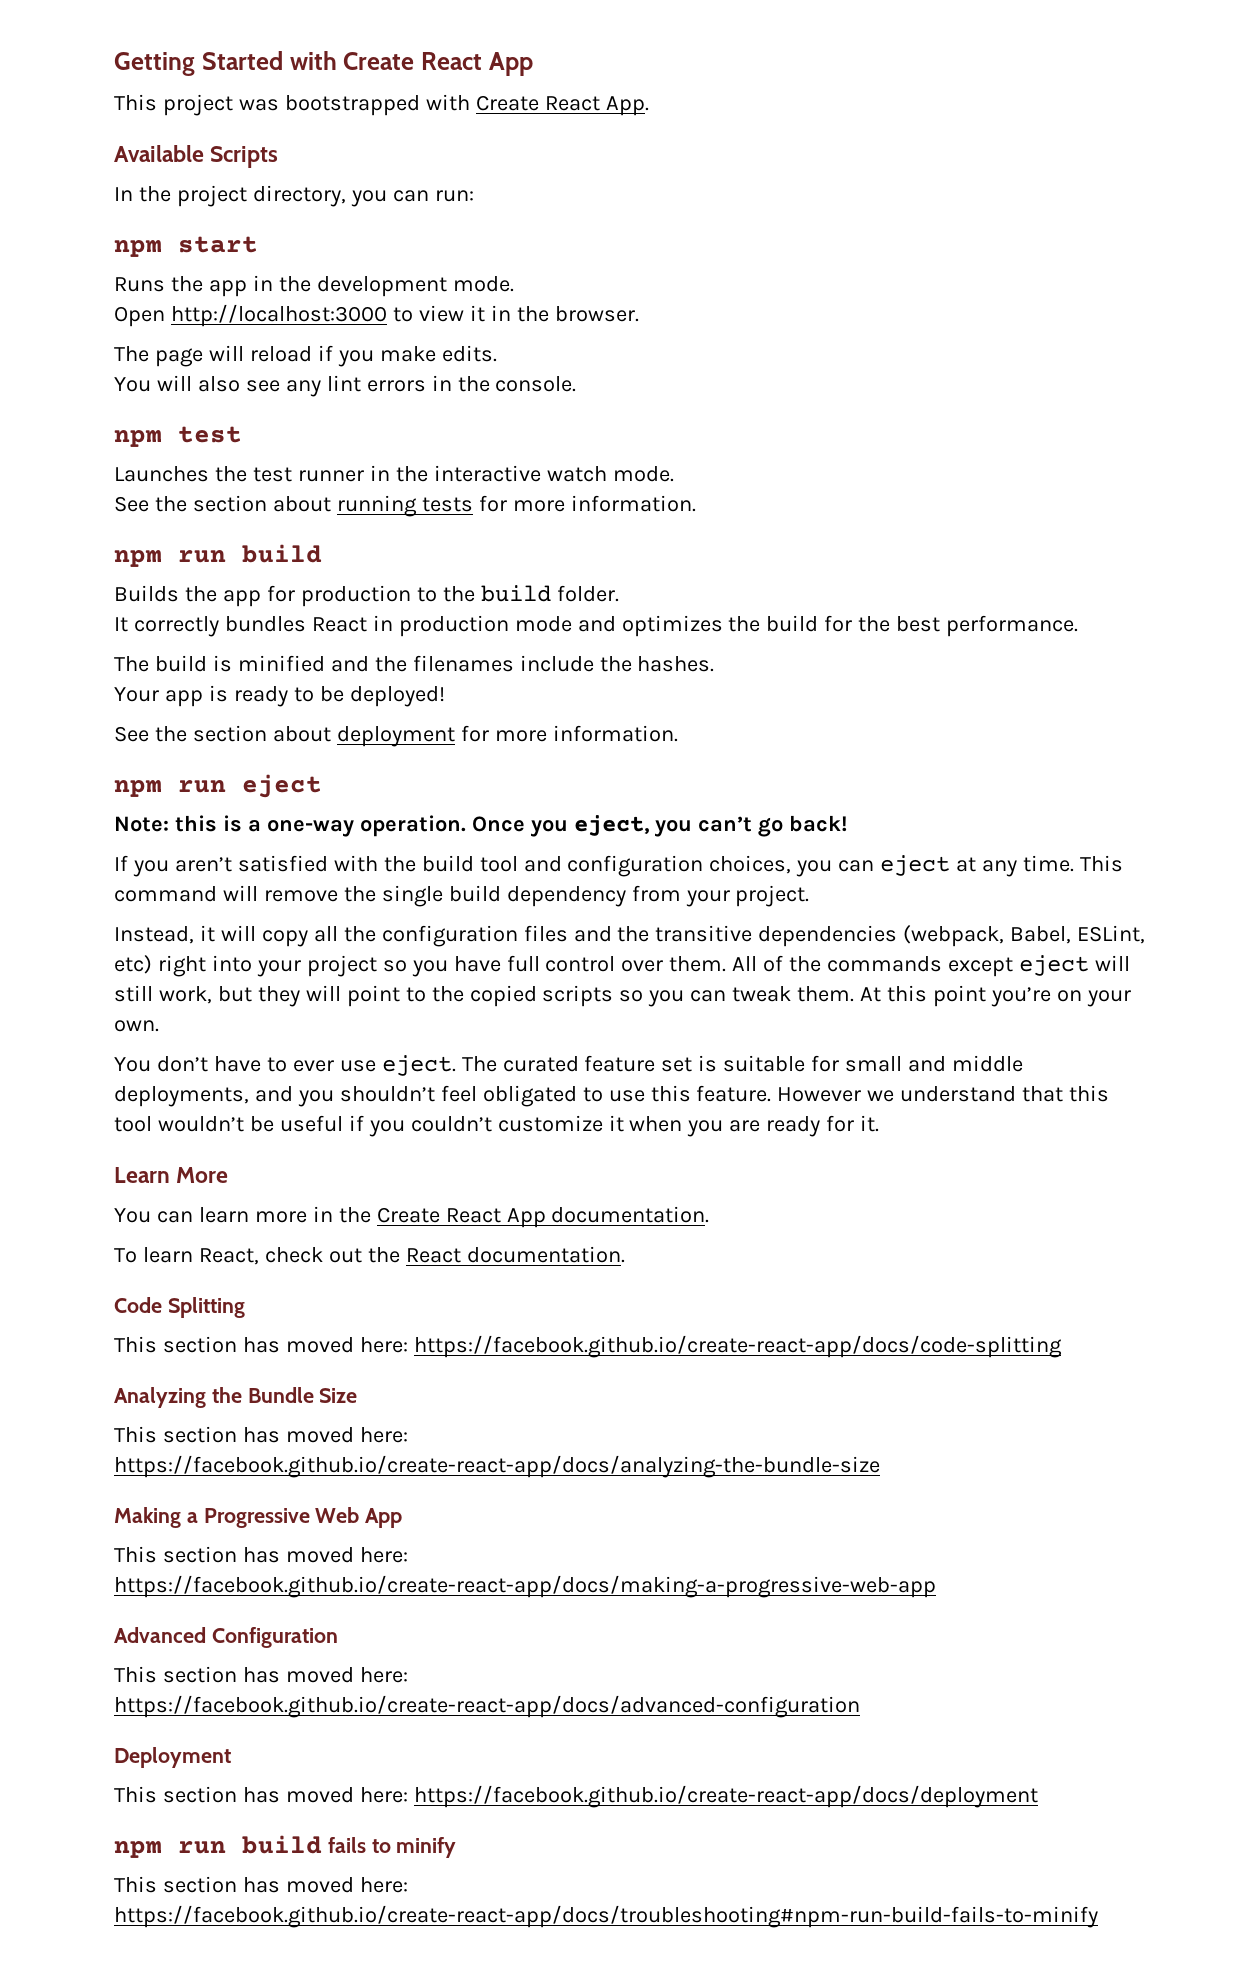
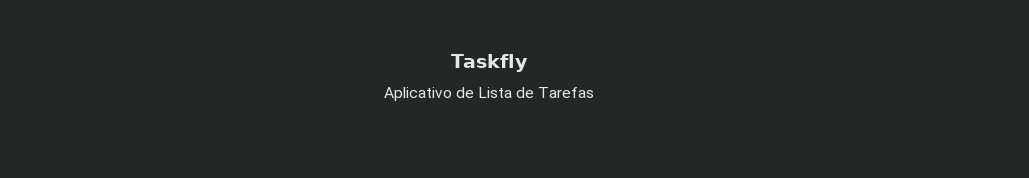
- Getting Started with Create React App
- This project was bootstrapped with Create React App.
- Available Scripts
- In the project directory, you can run:
- npm start
- Runs the app in the development mode.
- Open http://localhost:3000 to view it in the browser.
- The page will reload if you make edits.
- You will also see any lint errors in the console.
- npm test
- Launches the test runner in the interactive watch mode.
- See the section about running tests for more information.
- npm run build
- Builds the app for production to the build folder.
- It correctly bundles React in production mode and optimizes the build for the best performance.
- The build is minified and the filenames include the hashes.
- Your app is ready to be deployed!
- See the section about deployment for more information.
- npm run eject
- Note: this is a one-way operation. Once you eject, you can’t go back!
- If you aren’t satisfied with the build tool and configuration choices, you can eject at any time. This command will remove the single build dependency from your project.
- Instead, it will copy all the configuration files and the transitive dependencies (webpack, Babel, ESLint, etc) right into your project so you have full control over them. All of the commands except eject will still work, but they will point to the copied scripts so you can tweak them. At this point you’re on your own.
- You don’t have to ever use eject. The curated feature set is suitable for small and middle deployments, and you shouldn’t feel obligated to use this feature. However we understand that this tool wouldn’t be useful if you couldn’t customize it when you are ready for it.
- Learn More
- You can learn more in the Create React App documentation.
- To learn React, check out the React documentation.
- Code Splitting
- This section has moved here: https://facebook.github.io/create-react-app/docs/code-splitting
- Analyzing the Bundle Size
- This section has moved here: https://facebook.github.io/create-react-app/docs/analyzing-the-bundle-size
- Making a Progressive Web App
- This section has moved here: https://facebook.github.io/create-react-app/docs/making-a-progressive-web-app
- Advanced Configuration
- This section has moved here: https://facebook.github.io/create-react-app/docs/advanced-configuration
- Deployment
- This section has moved here: https://facebook.github.io/create-react-app/docs/deployment
- npm run build fails to minify
- This section has moved here: https://facebook.github.io/create-react-app/docs/troubleshooting#npm-run-build-fails-to-minify
+ Taskfly
+ Aplicativo de Lista de Tarefas

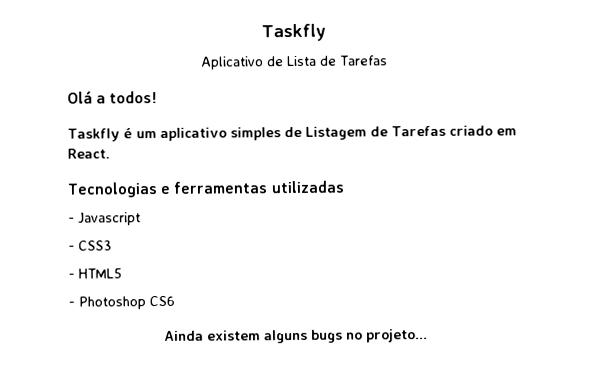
+ Olá a todos!
+ Taskfly é um aplicativo simples de Listagem de Tarefas criado em React.
+ Tecnologias e ferramentas utilizadas
+ - Javascript
+ - CSS3
+ - HTML5
+ - Photoshop CS6
+ Ainda existem alguns bugs no projeto...

